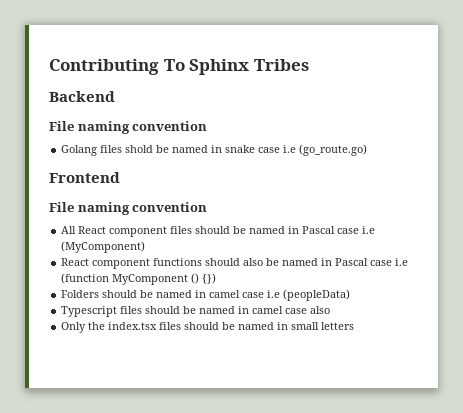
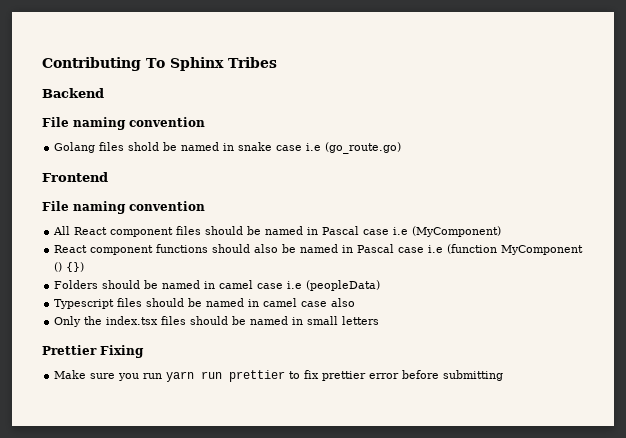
+ Prettier Fixing
+ Make sure you run yarn run prettier to fix prettier error before submitting

